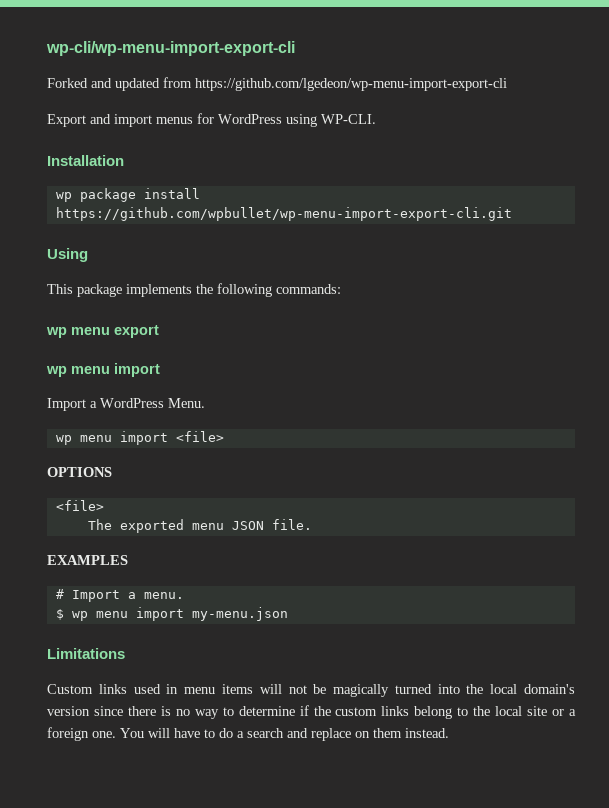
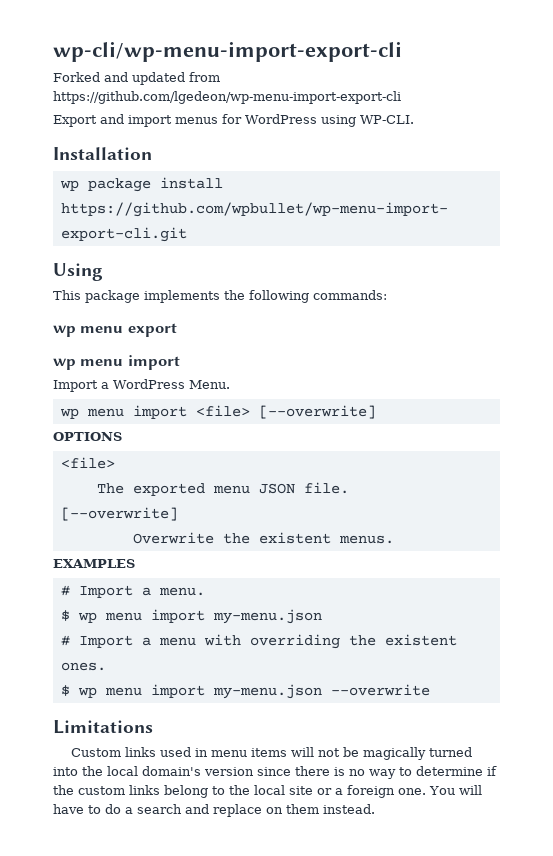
- wp menu import <file>
+ wp menu import <file> [--overwrite]
  The exported menu JSON file.
+ [--overwrite]
+ Overwrite the existent menus.
+ # Import a menu with overriding the existent ones.
+ $ wp menu import my-menu.json --overwrite

